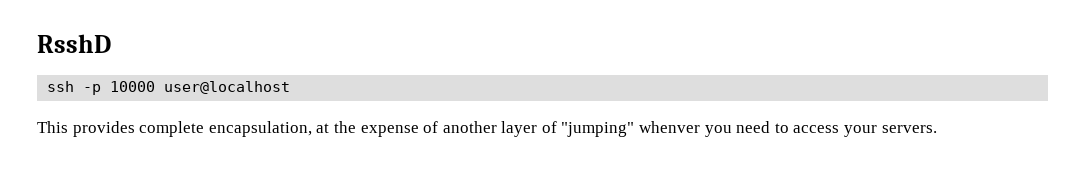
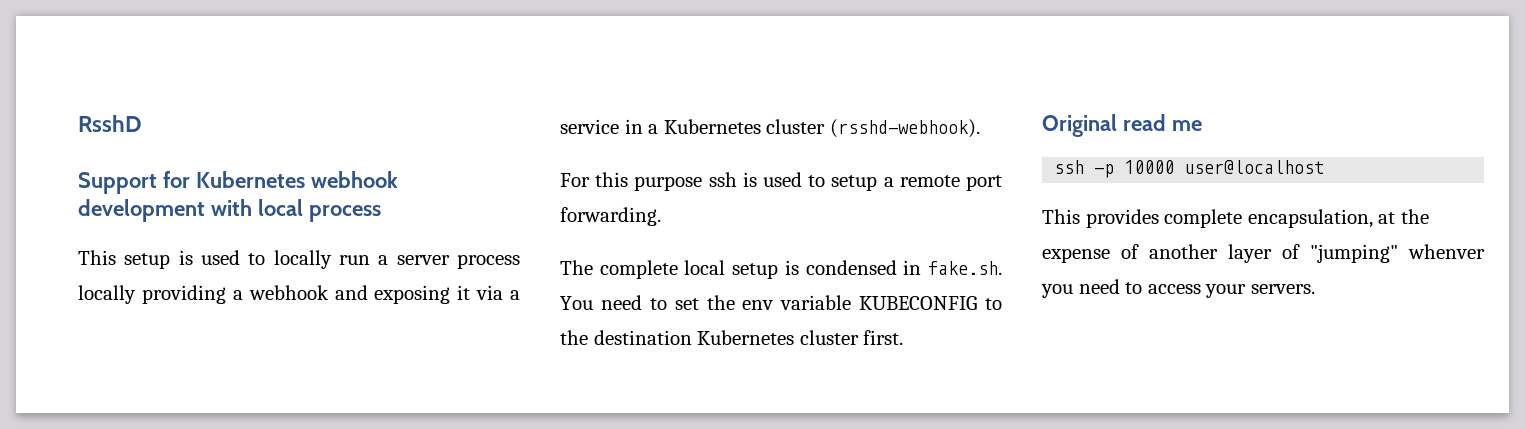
+ Support for Kubernetes webhook development with local process
+ This setup is used to locally run a server process locally providing a webhook and exposing it via a service in a Kubernetes cluster (rsshd-webhook).
+ For this purpose ssh is used to setup a remote port forwarding.
+ The complete local setup is condensed in fake.sh. You need to set the env variable KUBECONFIG to the destination Kubernetes cluster first.
+ Original read me

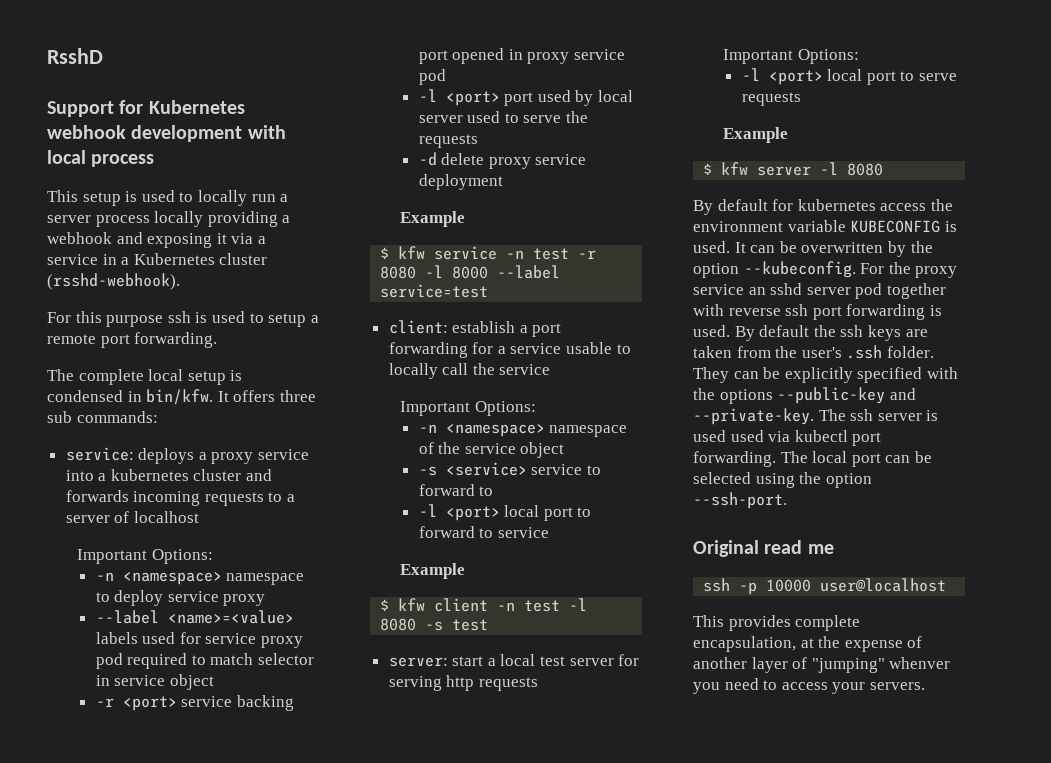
- The complete local setup is condensed in fake.sh. You need to set the env variable KUBECONFIG to the destination Kubernetes cluster first.
+ The complete local setup is condensed in bin/kfw. It offers three sub commands:
+ service: deploys a proxy service into a kubernetes cluster and forwards incoming requests to a server of localhost
+ Important Options:
+ -n <namespace> namespace to deploy service proxy
+ --label <name>=<value> labels used for service proxy pod required to match selector in service object
+ -r <port> service backing port opened in proxy service pod
+ -l <port> port used by local server used to serve the requests
+ -d delete proxy service deployment
+ Example
+ $ kfw service -n test -r 8080 -l 8000 --label service=test
+ client: establish a port forwarding for a service usable to locally call the service
+ Important Options:
+ -n <namespace> namespace of the service object
+ -s <service> service to forward to
+ -l <port> local port to forward to service
+ Example
+ $ kfw client -n test -l 8080 -s test
+ server: start a local test server for serving http requests
+ Important Options:
+ -l <port> local port to serve requests
+ Example
+ $ kfw server -l 8080
+ By default for kubernetes access the environment variable KUBECONFIG is used. It can be overwritten by the option --kubeconfig. For the proxy service an sshd server pod together with reverse ssh port forwarding is used. By default the ssh keys are taken from the user's .ssh folder. They can be explicitly specified with the options --public-key and --private-key. The ssh server is used used via kubectl port forwarding. The local port can be selected using the option --ssh-port.

